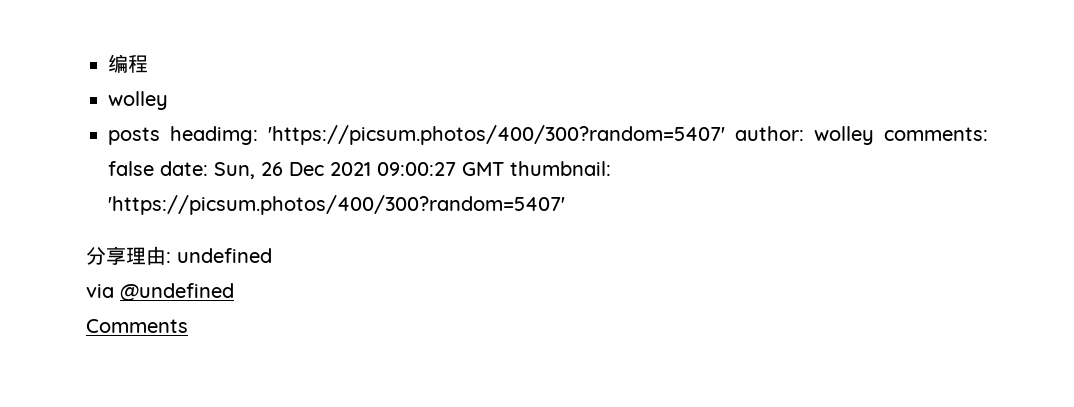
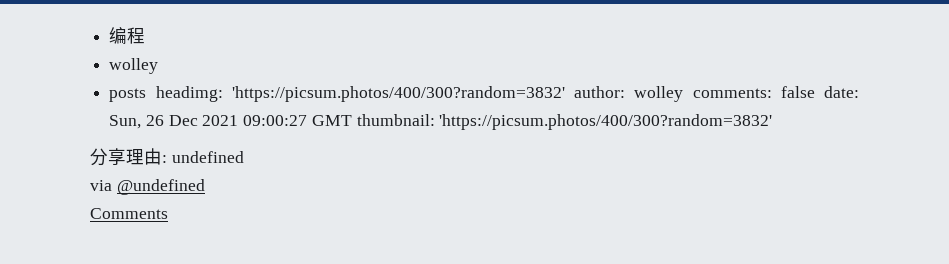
- posts headimg: 'https://picsum.photos/400/300?random=5407' author: wolley comments: false date: Sun, 26 Dec 2021 09:00:27 GMT thumbnail: 'https://picsum.photos/400/300?random=5407'
+ posts headimg: 'https://picsum.photos/400/300?random=3832' author: wolley comments: false date: Sun, 26 Dec 2021 09:00:27 GMT thumbnail: 'https://picsum.photos/400/300?random=3832'

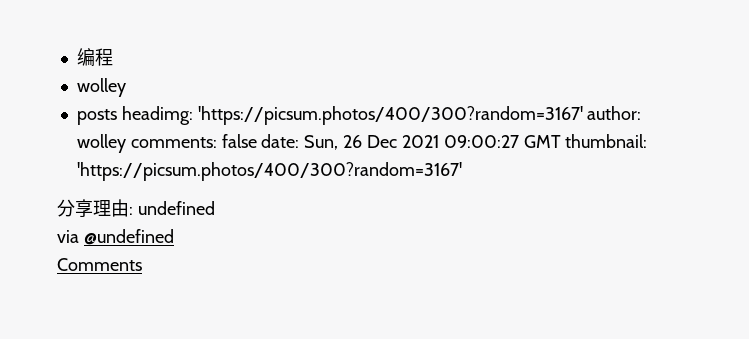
- posts headimg: 'https://picsum.photos/400/300?random=3832' author: wolley comments: false date: Sun, 26 Dec 2021 09:00:27 GMT thumbnail: 'https://picsum.photos/400/300?random=3832'
+ posts headimg: 'https://picsum.photos/400/300?random=3167' author: wolley comments: false date: Sun, 26 Dec 2021 09:00:27 GMT thumbnail: 'https://picsum.photos/400/300?random=3167'

